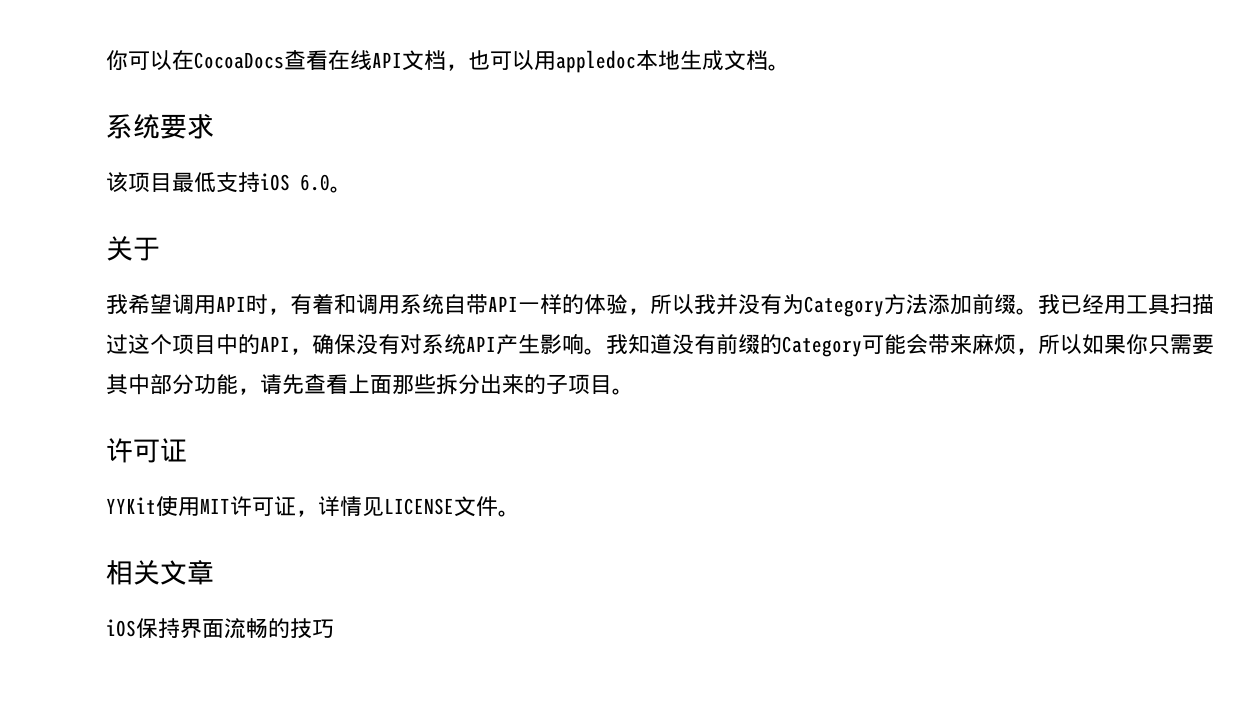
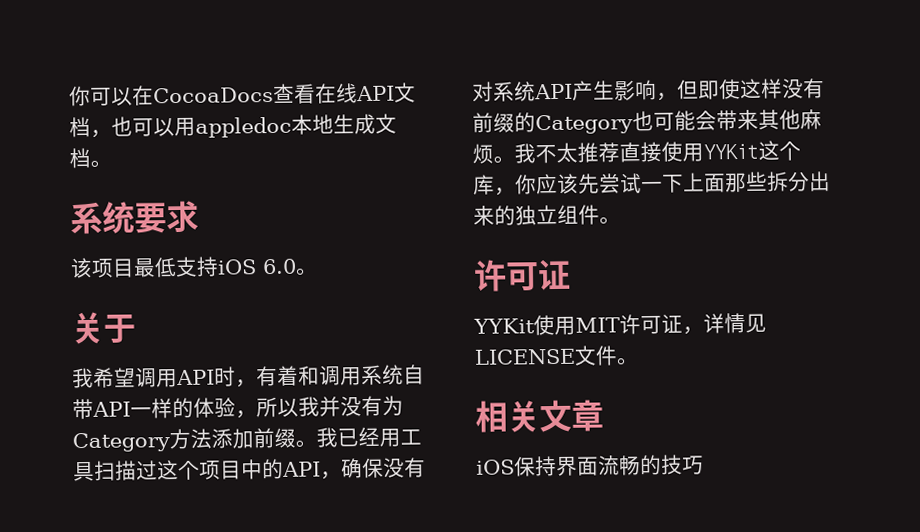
- 我已经用工具扫描过这个项目中的API，确保没有对系统API产生影响。我知道没有前缀的Category可能会带来麻烦，所以如果你只需要其中部分功能，请先查看上面那些拆分出来的子项目。
+ 我已经用工具扫描过这个项目中的API，确保没有对系统API产生影响，但即使这样没有前缀的Category也可能会带来其他麻烦。我不太推荐直接使用YYKit这个库，你应该先尝试一下上面那些拆分出来的独立组件。

